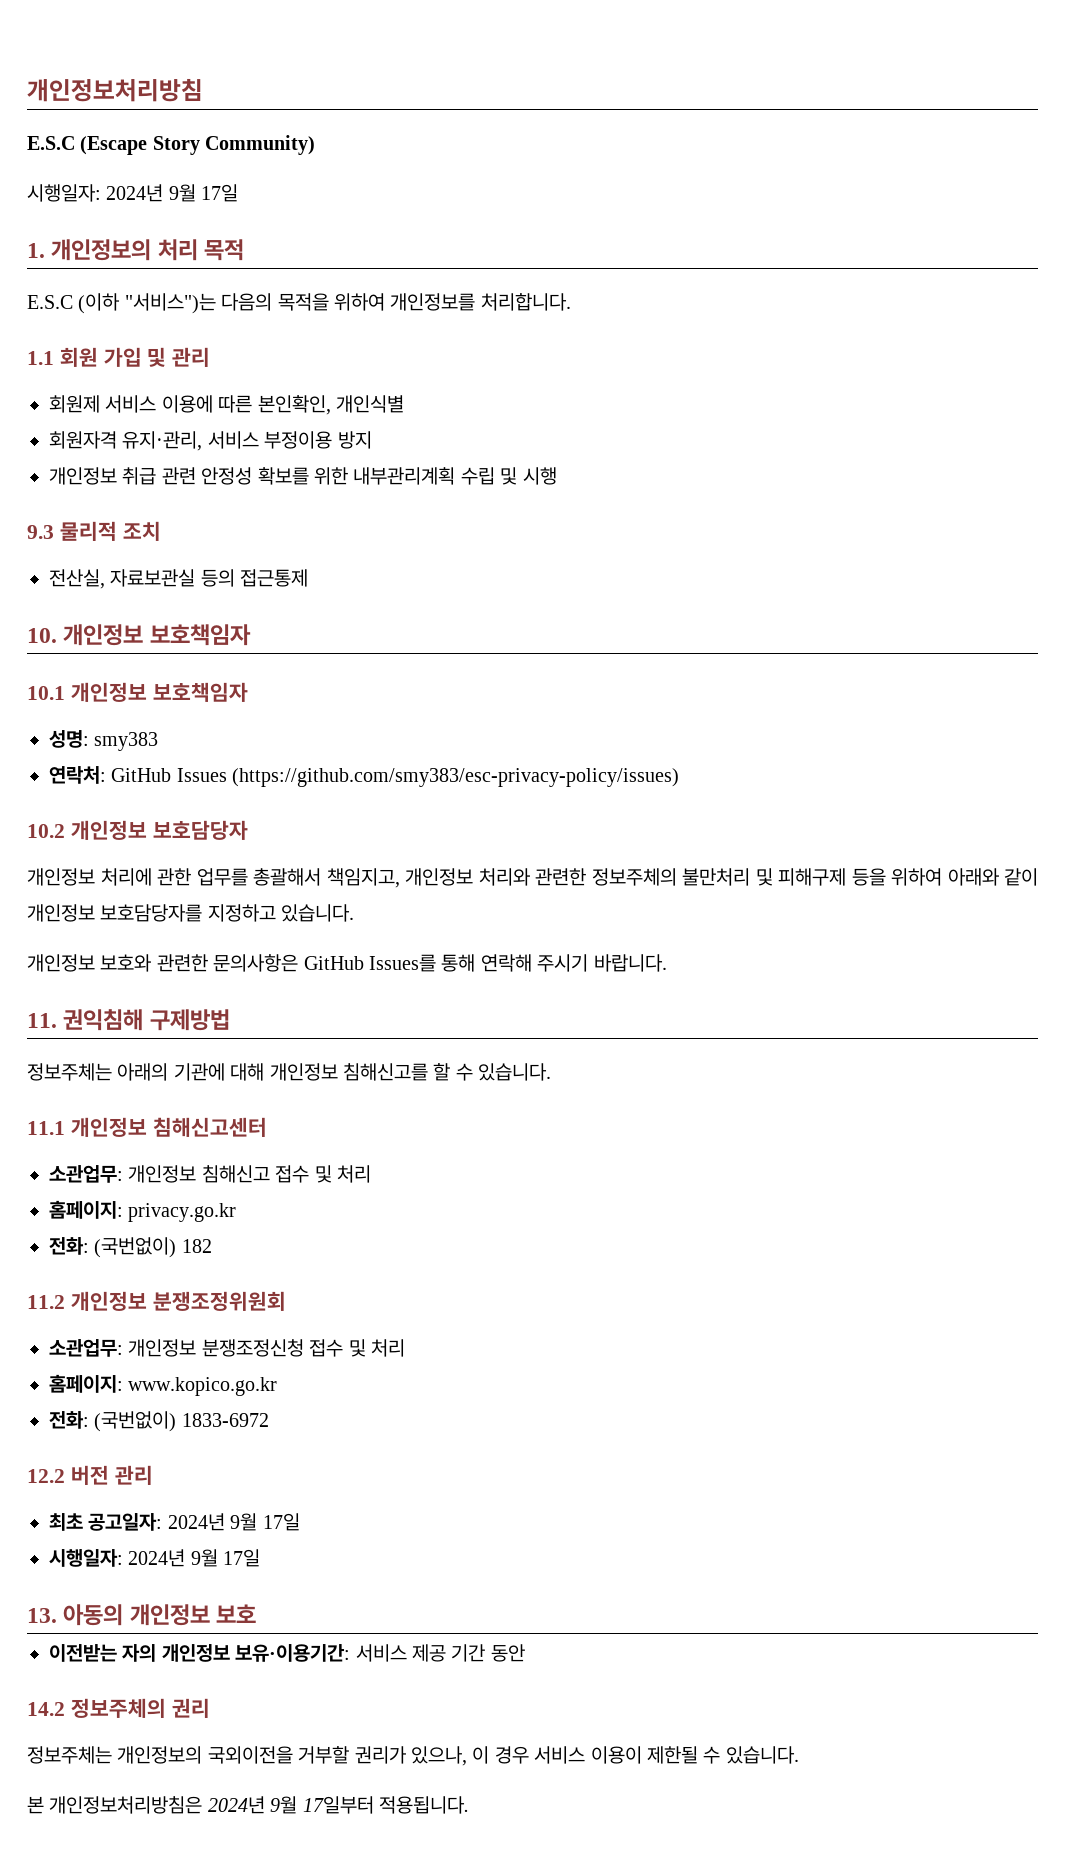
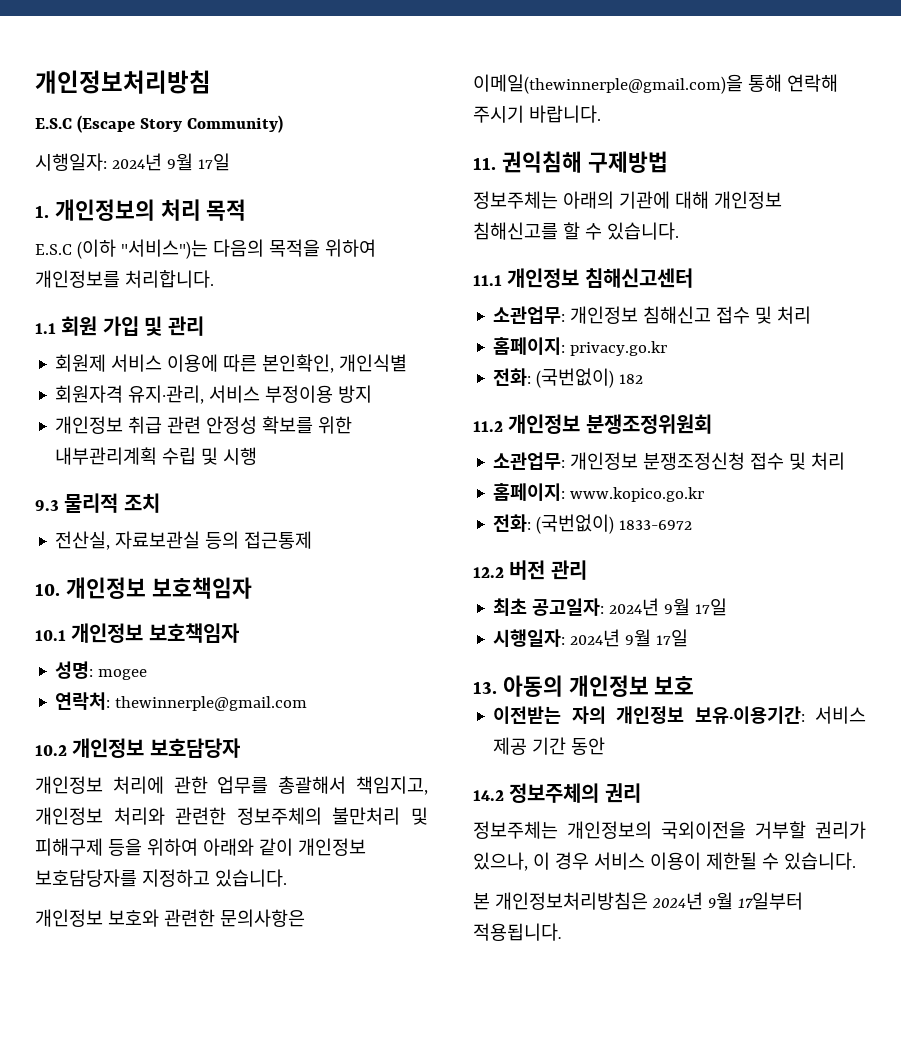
- 성명: smy383
+ 성명: mogee
- 연락처: GitHub Issues (https://github.com/smy383/esc-privacy-policy/issues)
+ 연락처: thewinnerple@gmail.com
- 개인정보 보호와 관련한 문의사항은 GitHub Issues를 통해 연락해 주시기 바랍니다.
+ 개인정보 보호와 관련한 문의사항은 이메일(thewinnerple@gmail.com)을 통해 연락해 주시기 바랍니다.

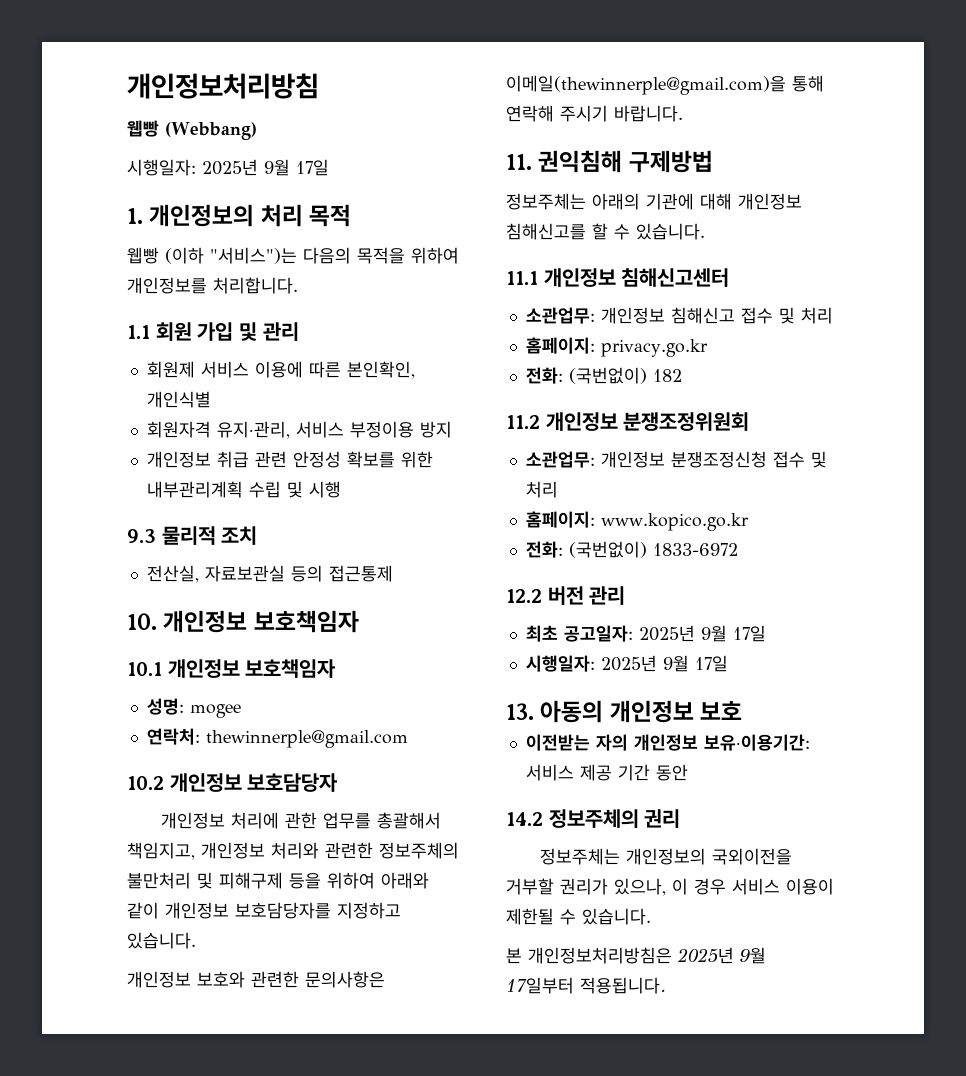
- E.S.C (Escape Story Community)
- 시행일자: 2024년 9월 17일
+ 웹빵 (Webbang)
+ 시행일자: 2025년 9월 17일
- E.S.C (이하 "서비스")는 다음의 목적을 위하여 개인정보를 처리합니다.
+ 웹빵 (이하 "서비스")는 다음의 목적을 위하여 개인정보를 처리합니다.
- 최초 공고일자: 2024년 9월 17일
- 시행일자: 2024년 9월 17일
+ 최초 공고일자: 2025년 9월 17일
+ 시행일자: 2025년 9월 17일
- 본 개인정보처리방침은 2024년 9월 17일부터 적용됩니다.
+ 본 개인정보처리방침은 2025년 9월 17일부터 적용됩니다.

